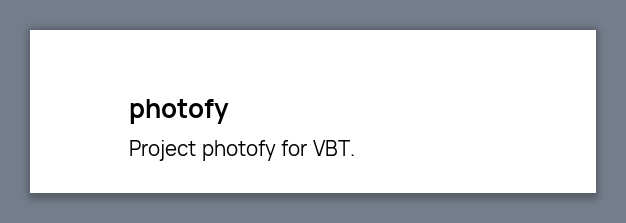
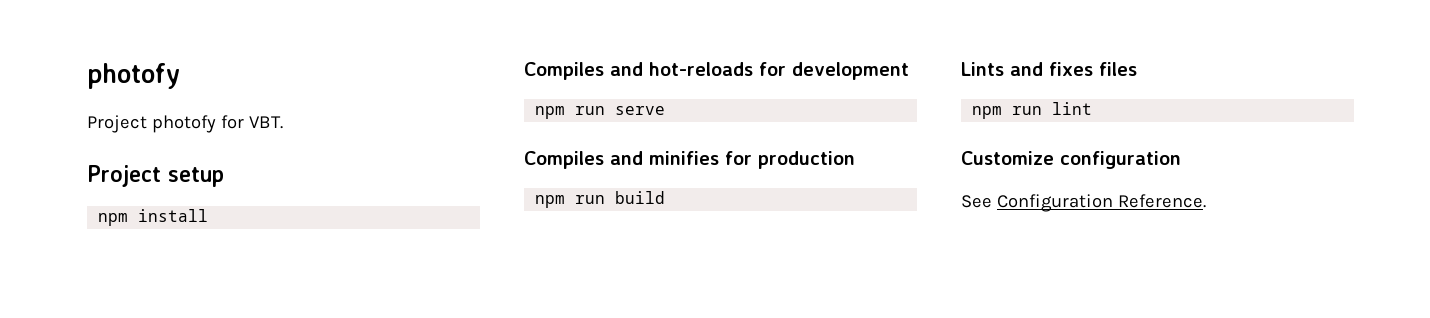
+ Project setup
+ npm install
+ Compiles and hot-reloads for development
+ npm run serve
+ Compiles and minifies for production
+ npm run build
+ Lints and fixes files
+ npm run lint
+ Customize configuration
+ See Configuration Reference.

